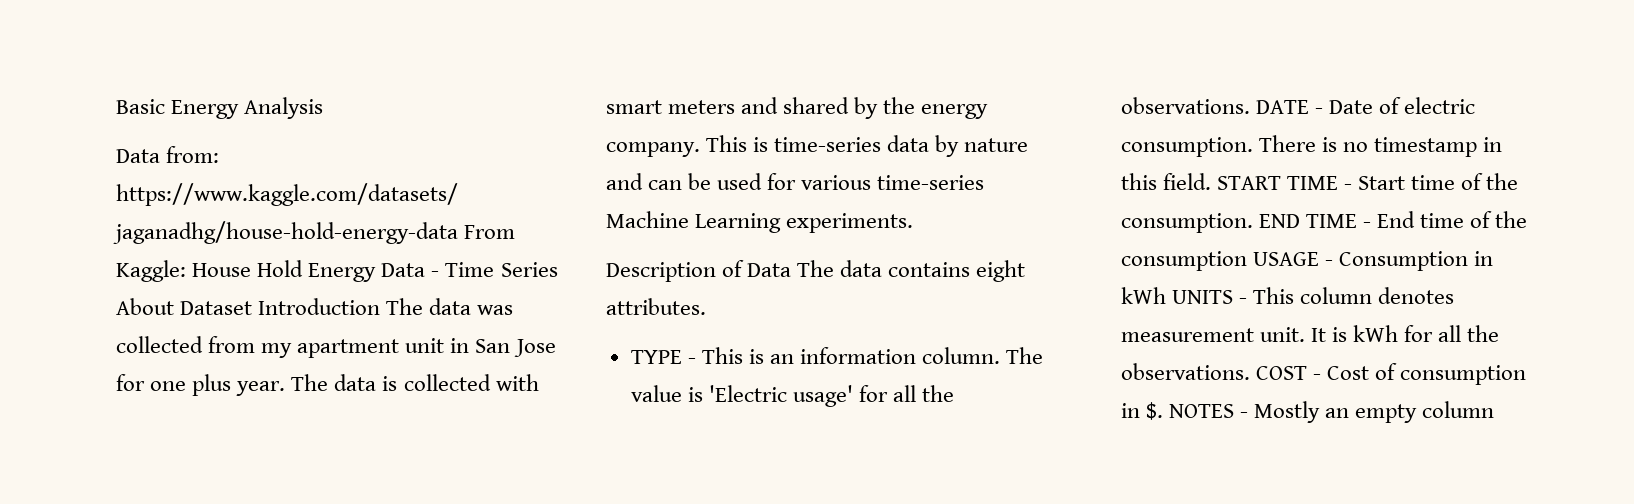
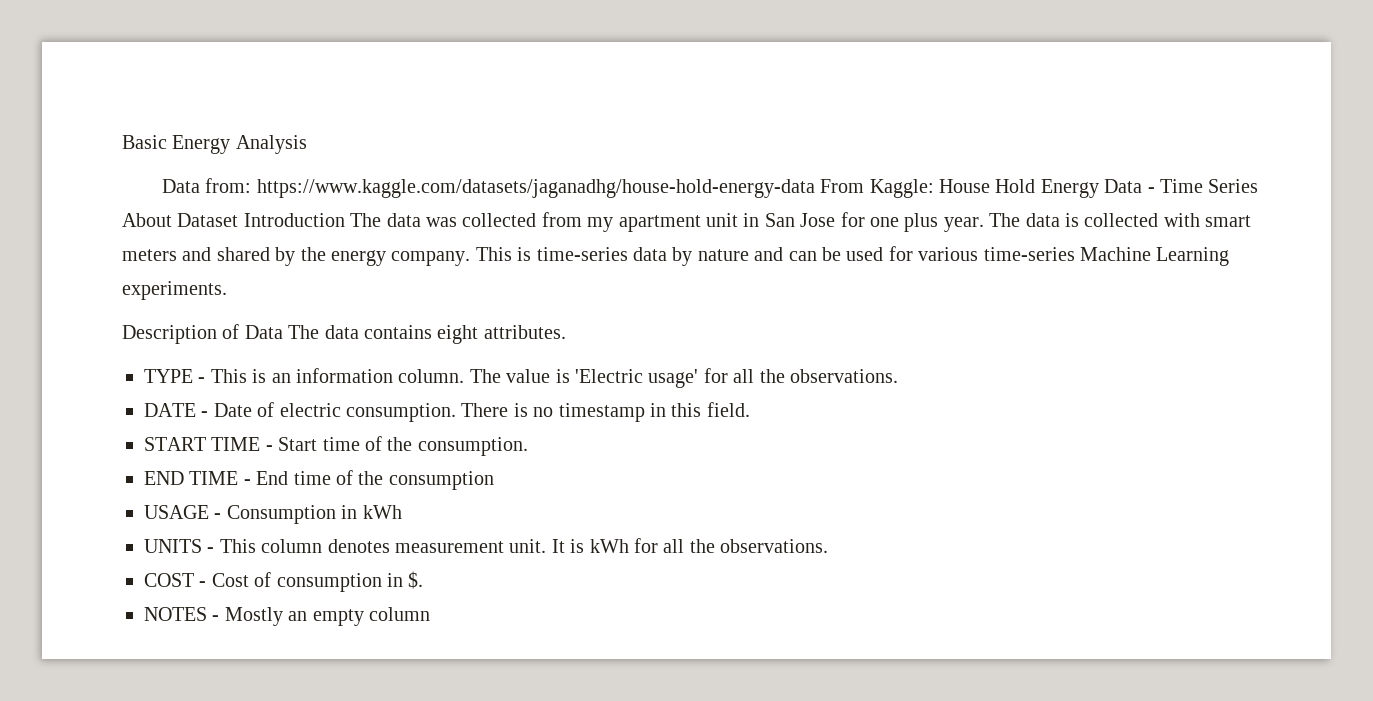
- The value is 'Electric usage' for all the observations. DATE - Date of electric consumption.
+ The value is 'Electric usage' for all the observations.
+ DATE - Date of electric consumption.
- There is no timestamp in this field. START TIME - Start time of the consumption. END TIME - End time of the consumption USAGE - Consumption in kWh UNITS - This column denotes measurement unit.
+ There is no timestamp in this field.
+ START TIME - Start time of the consumption.
+ END TIME - End time of the consumption
+ USAGE - Consumption in kWh
+ UNITS - This column denotes measurement unit.
- It is kWh for all the observations. COST - Cost of consumption in $. NOTES - Mostly an empty column
+ It is kWh for all the observations.
+ COST - Cost of consumption in $.
+ NOTES - Mostly an empty column

